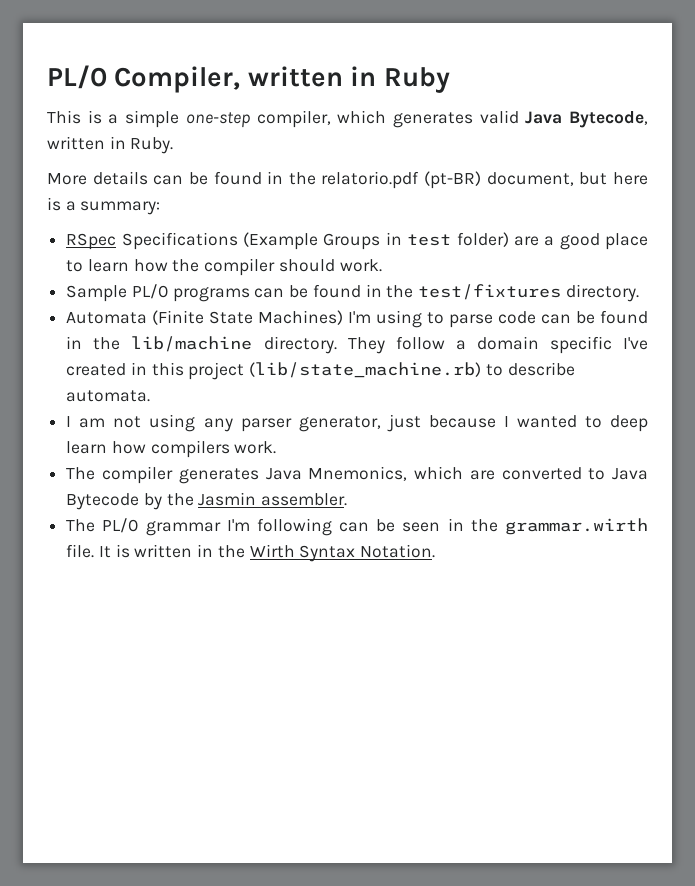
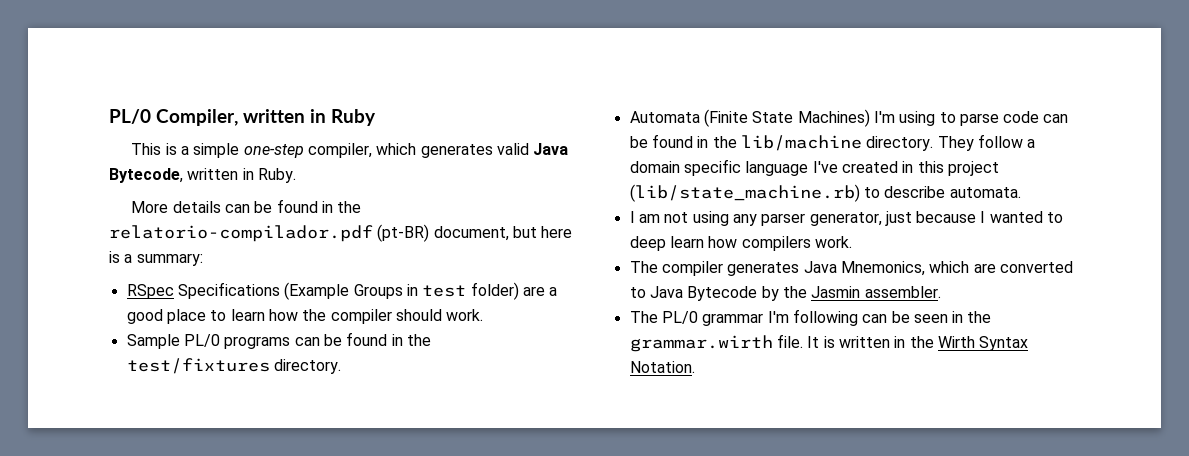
- More details can be found in the relatorio.pdf (pt-BR) document, but here is a summary:
+ More details can be found in the relatorio-compilador.pdf (pt-BR) document, but here is a summary:
- They follow a domain specific I've created in this project (lib/state_machine.rb) to describe automata.
+ They follow a domain specific language I've created in this project (lib/state_machine.rb) to describe automata.

